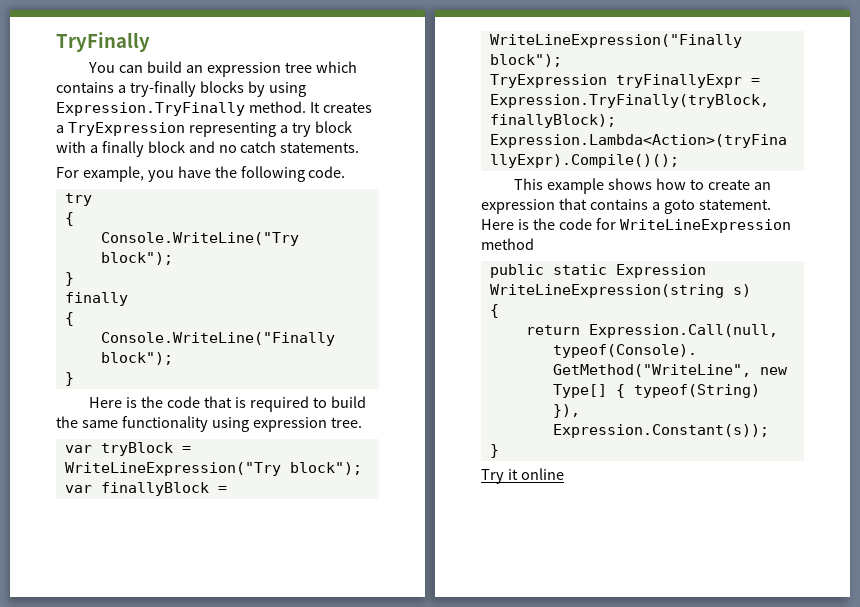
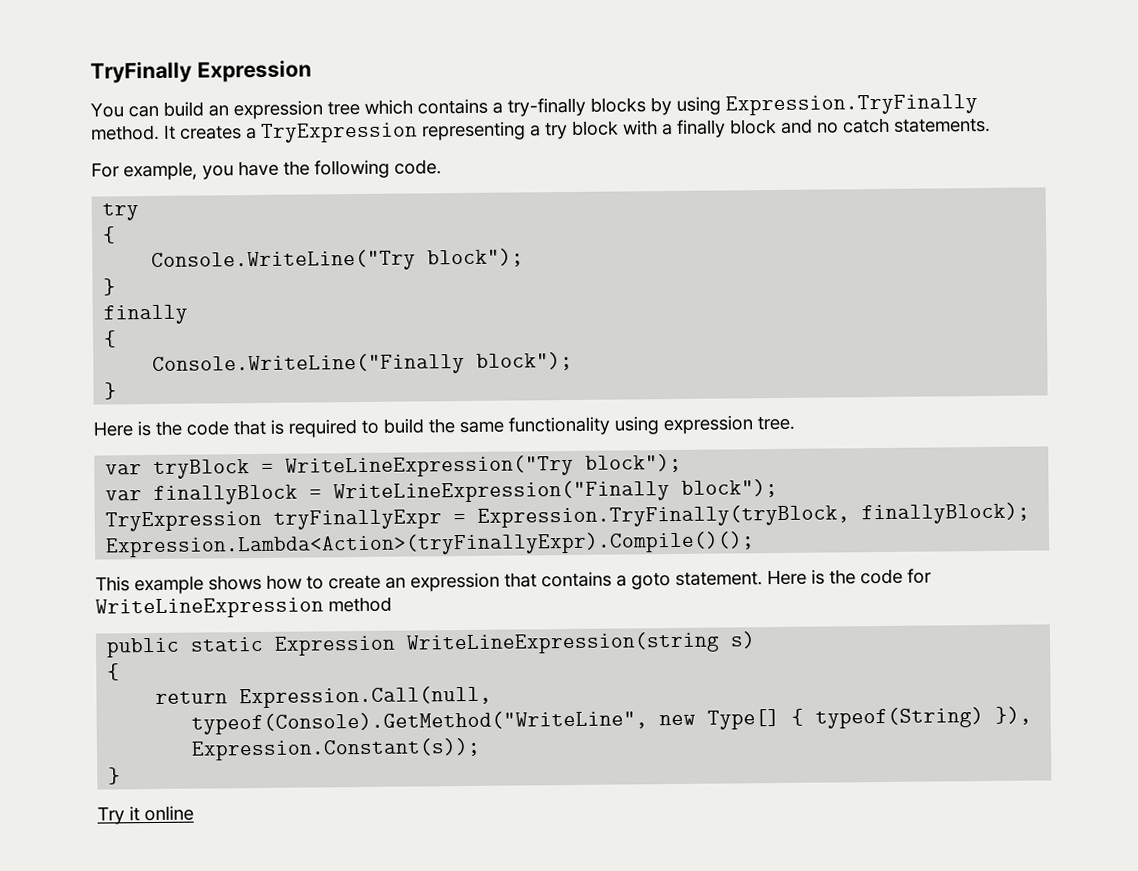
- TryFinally
+ TryFinally Expression

